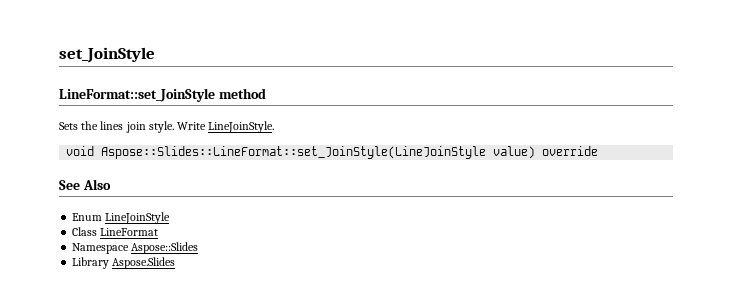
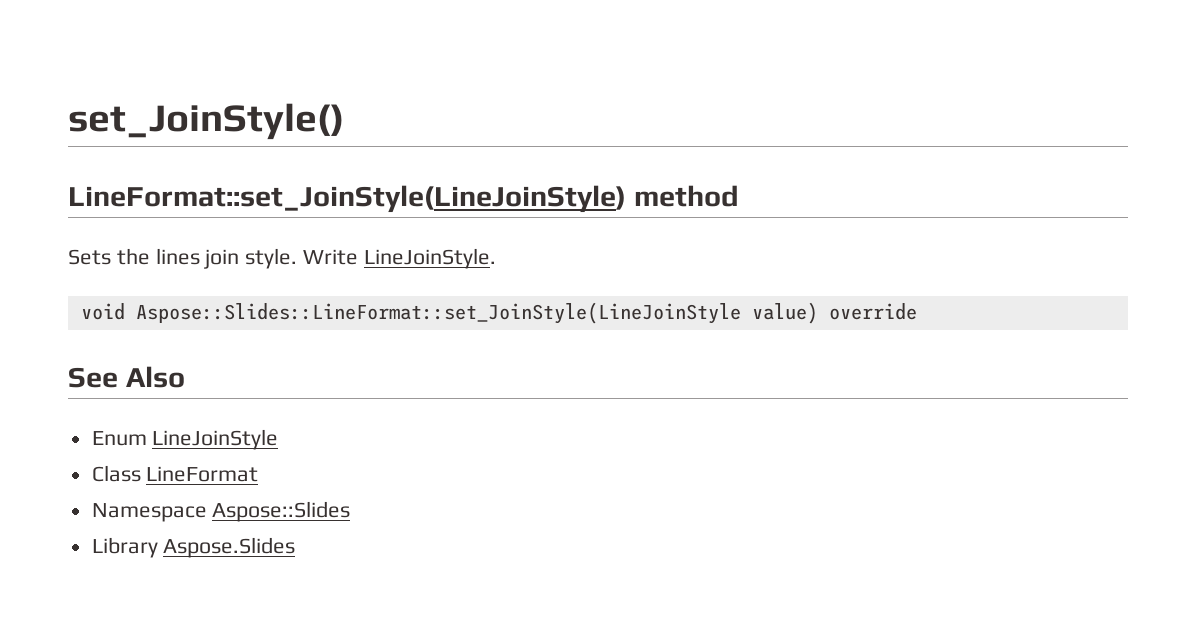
- set_JoinStyle
- LineFormat::set_JoinStyle method
+ set_JoinStyle()
+ LineFormat::set_JoinStyle(LineJoinStyle) method

